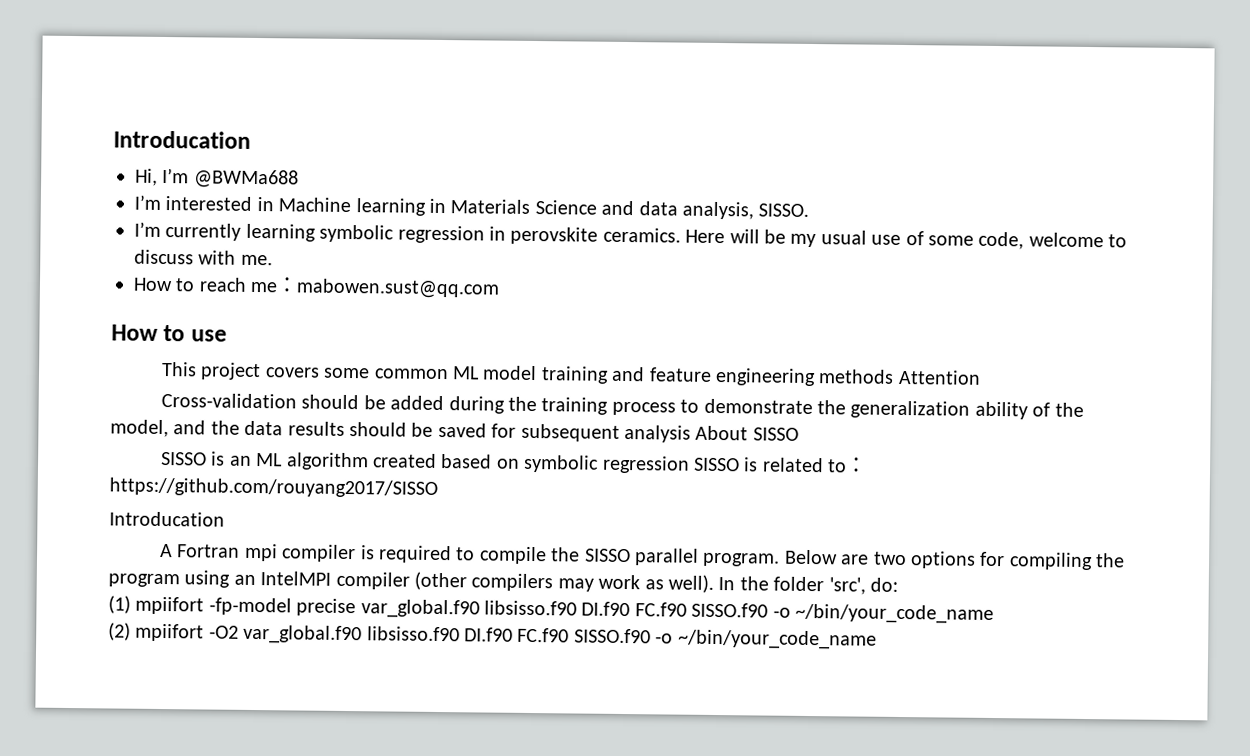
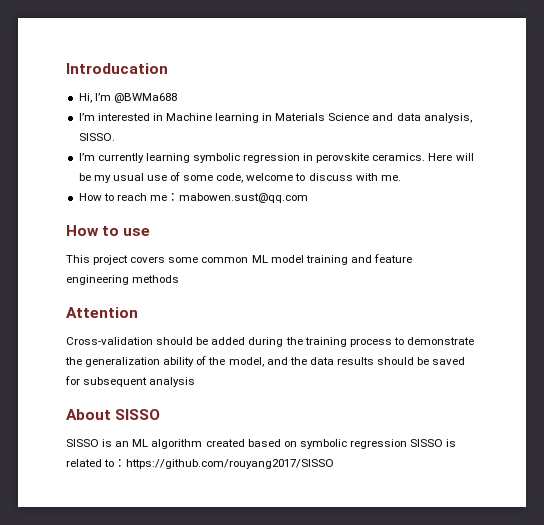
- This project covers some common ML model training and feature engineering methods Attention
+ This project covers some common ML model training and feature engineering methods
+ Attention
- Cross-validation should be added during the training process to demonstrate the generalization ability of the model, and the data results should be saved for subsequent analysis About SISSO
+ Cross-validation should be added during the training process to demonstrate the generalization ability of the model, and the data results should be saved for subsequent analysis
+ About SISSO
  SISSO is an ML algorithm created based on symbolic regression SISSO is related to：https://github.com/rouyang2017/SISSO
- Introducation
- A Fortran mpi compiler is required to compile the SISSO parallel program. Below are two options for compiling the program using an IntelMPI compiler (other compilers may work as well). In the folder 'src', do:
- (1) mpiifort -fp-model precise var_global.f90 libsisso.f90 DI.f90 FC.f90 SISSO.f90 -o ~/bin/your_code_name
- (2) mpiifort -O2 var_global.f90 libsisso.f90 DI.f90 FC.f90 SISSO.f90 -o ~/bin/your_code_name

